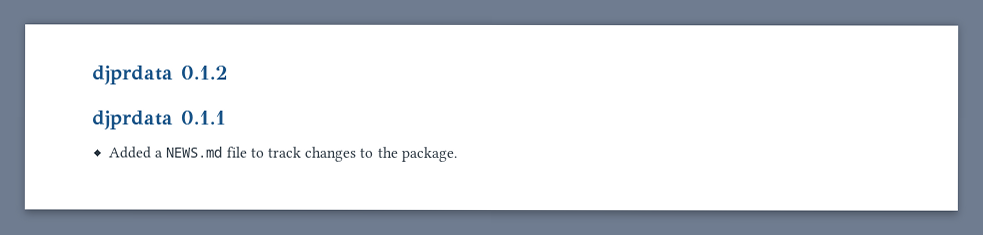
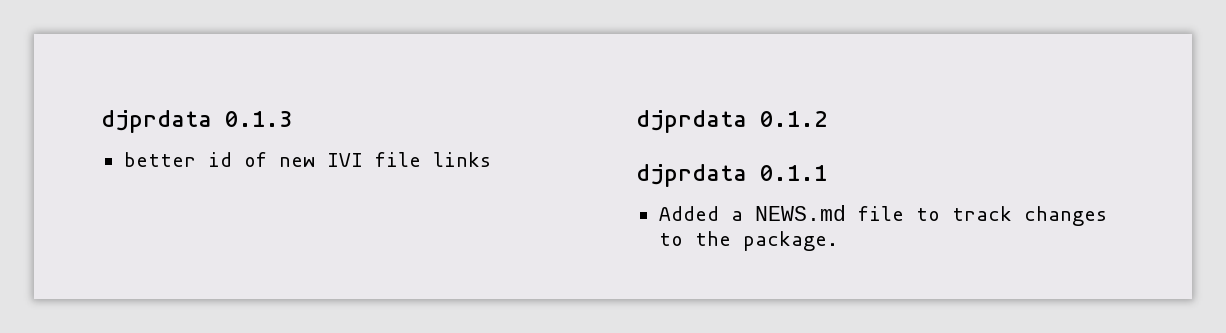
+ djprdata 0.1.3
+ better id of new IVI file links

